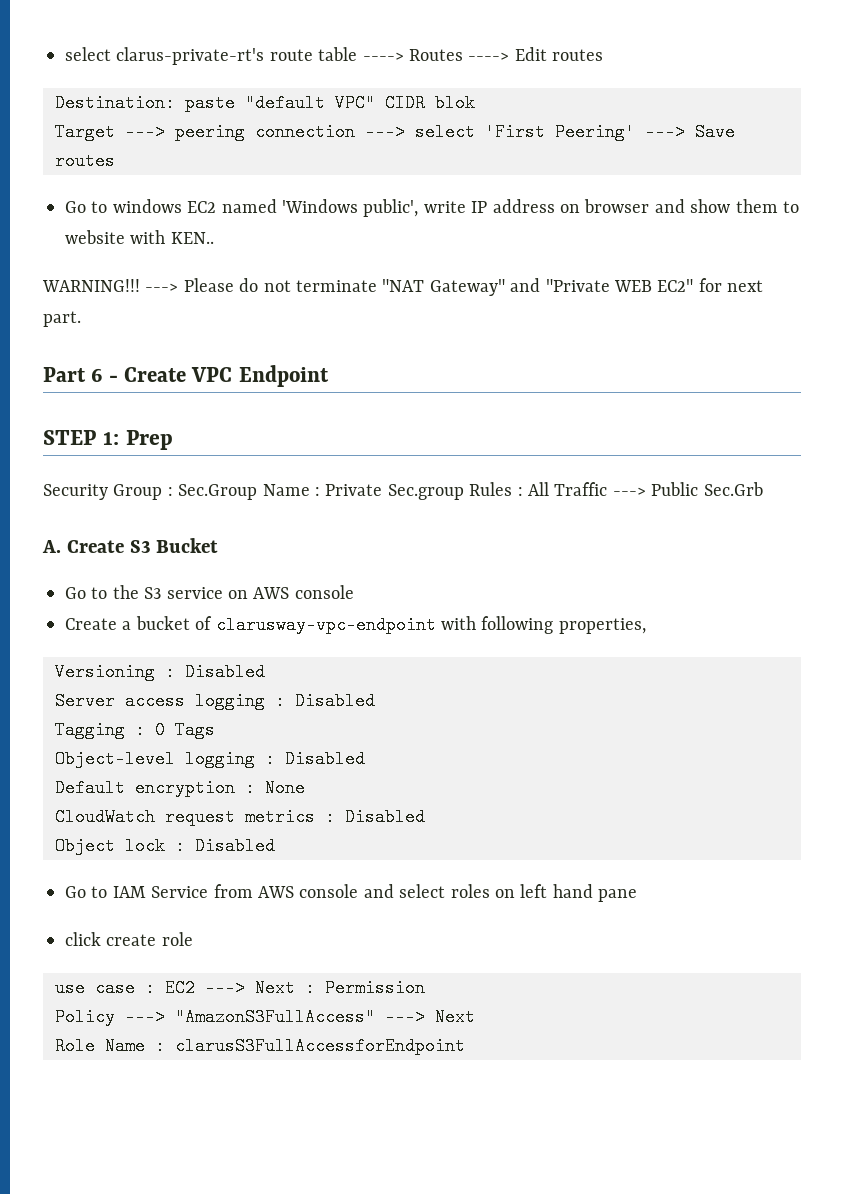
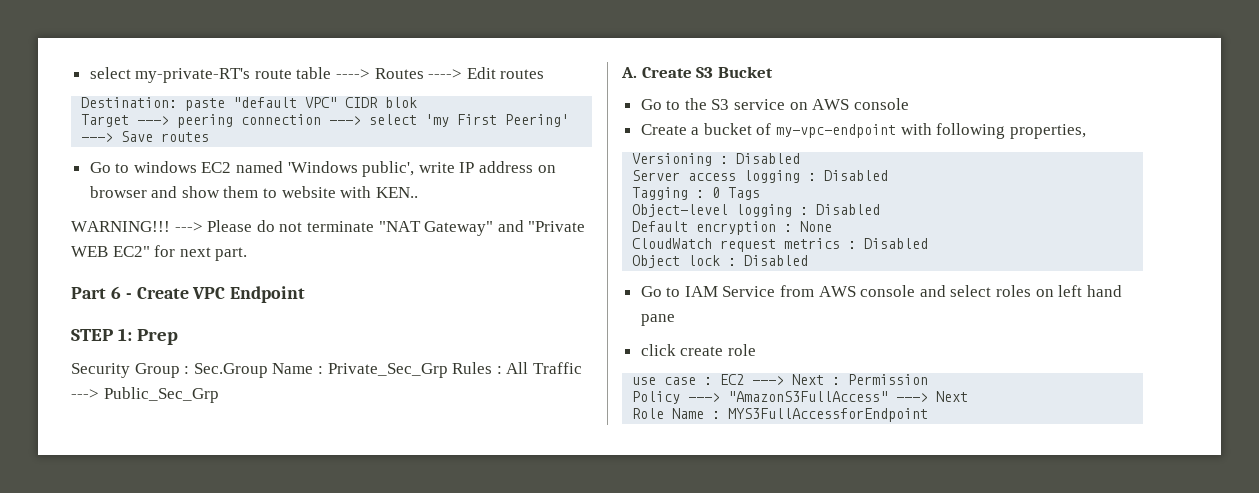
- select clarus-private-rt's route table ----> Routes ----> Edit routes
+ select my-private-RT's route table ----> Routes ----> Edit routes
- Target ---> peering connection ---> select 'First Peering' ---> Save routes
+ Target ---> peering connection ---> select 'my First Peering' ---> Save routes
- Security Group : Sec.Group Name : Private Sec.group Rules : All Traffic ---> Public Sec.Grb
+ Security Group : Sec.Group Name : Private_Sec_Grp Rules : All Traffic ---> Public_Sec_Grp
- Create a bucket of clarusway-vpc-endpoint with following properties,
+ Create a bucket of my-vpc-endpoint with following properties,
- Role Name : clarusS3FullAccessforEndpoint
+ Role Name : MYS3FullAccessforEndpoint

